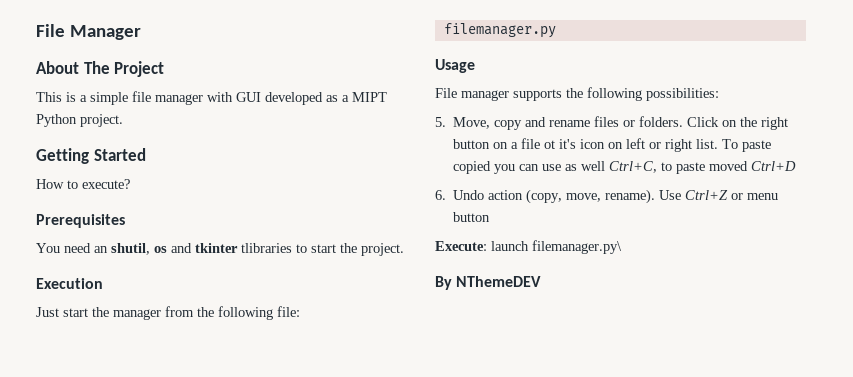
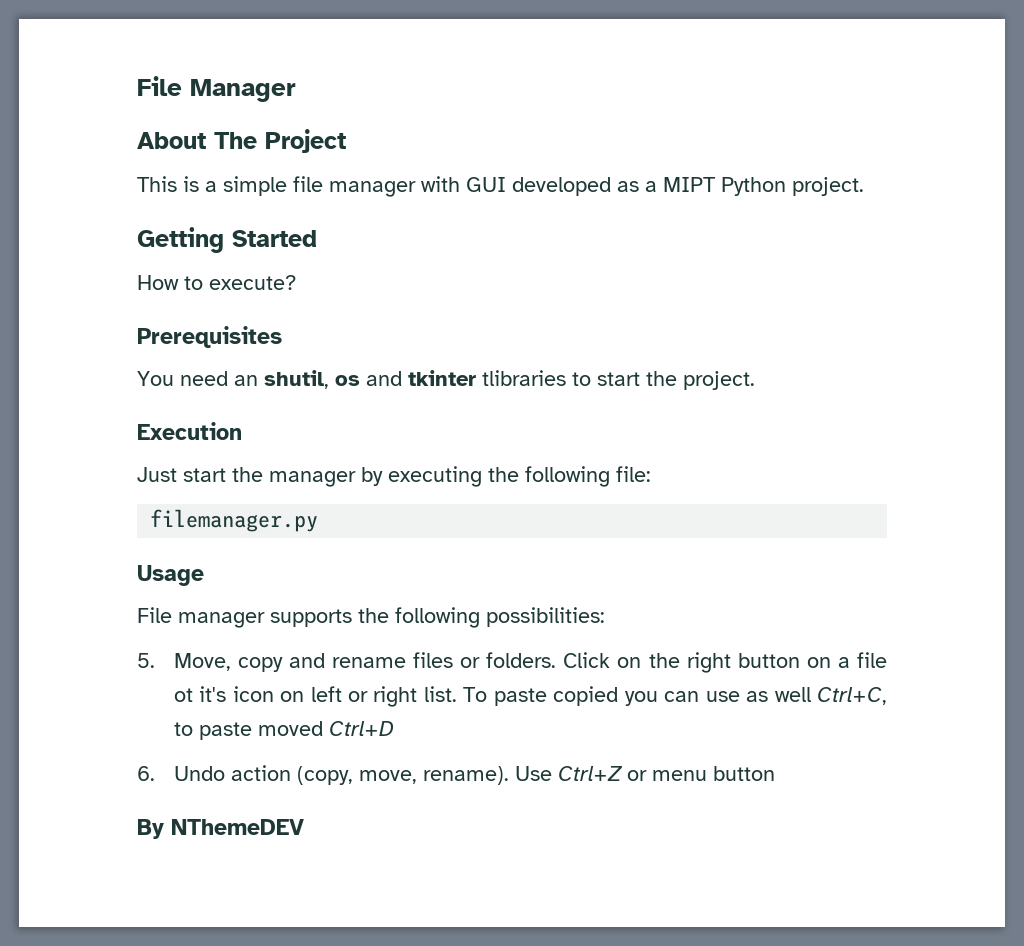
- Just start the manager from the following file:
+ Just start the manager by executing the following file:
- Execute: launch filemanager.py\

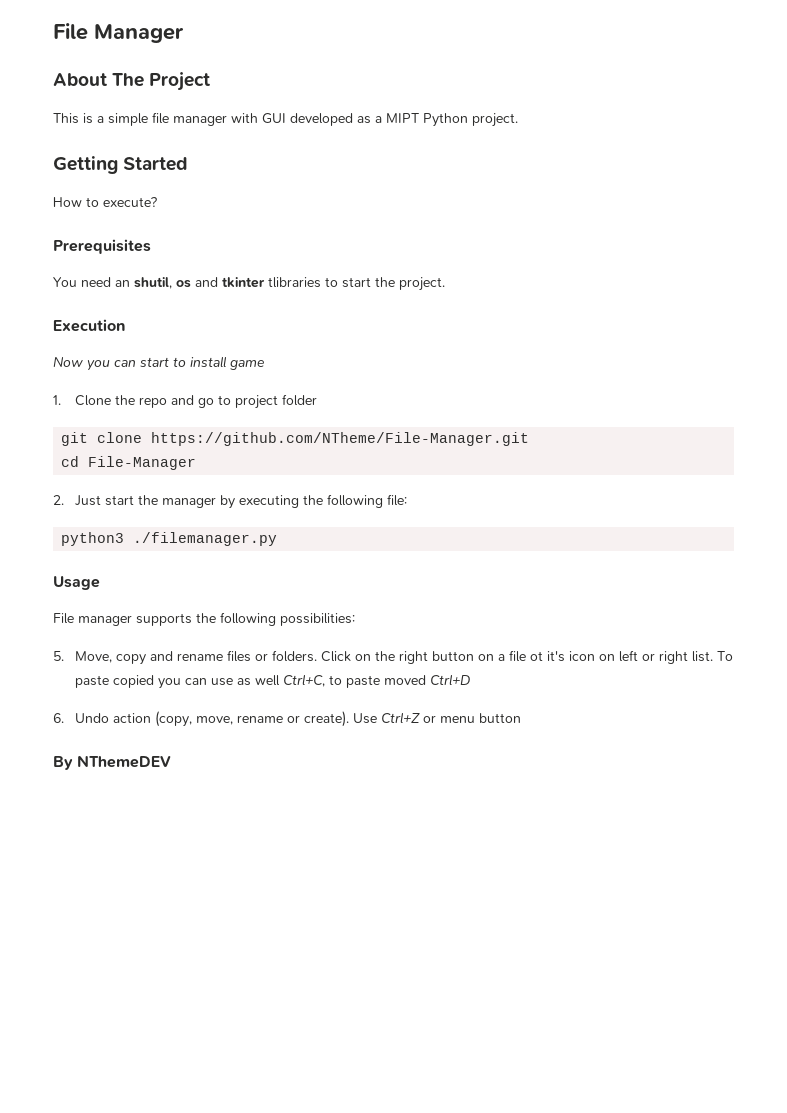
- Just start the manager by executing the following file:
+ Now you can start to install game
+ 1. Clone the repo and go to project folder
+ git clone https://github.com/NTheme/File-Manager.git
+ cd File-Manager
+ 2. Just start the manager by executing the following file:
- filemanager.py
+ python3 ./filemanager.py
- 6. Undo action (copy, move, rename).
+ 6. Undo action (copy, move, rename or create).

